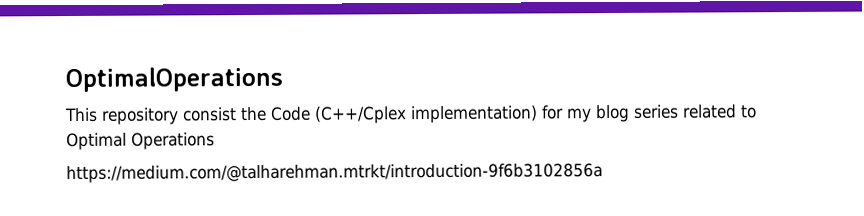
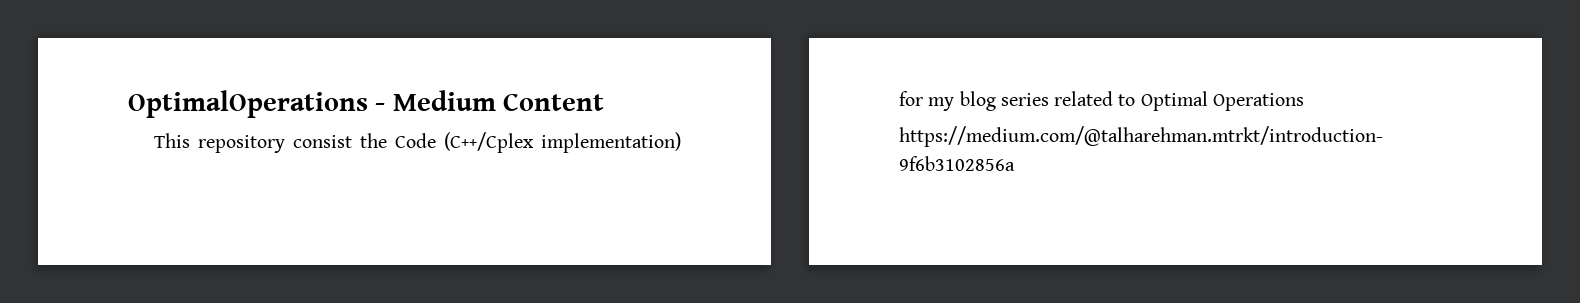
- OptimalOperations
+ OptimalOperations - Medium Content

